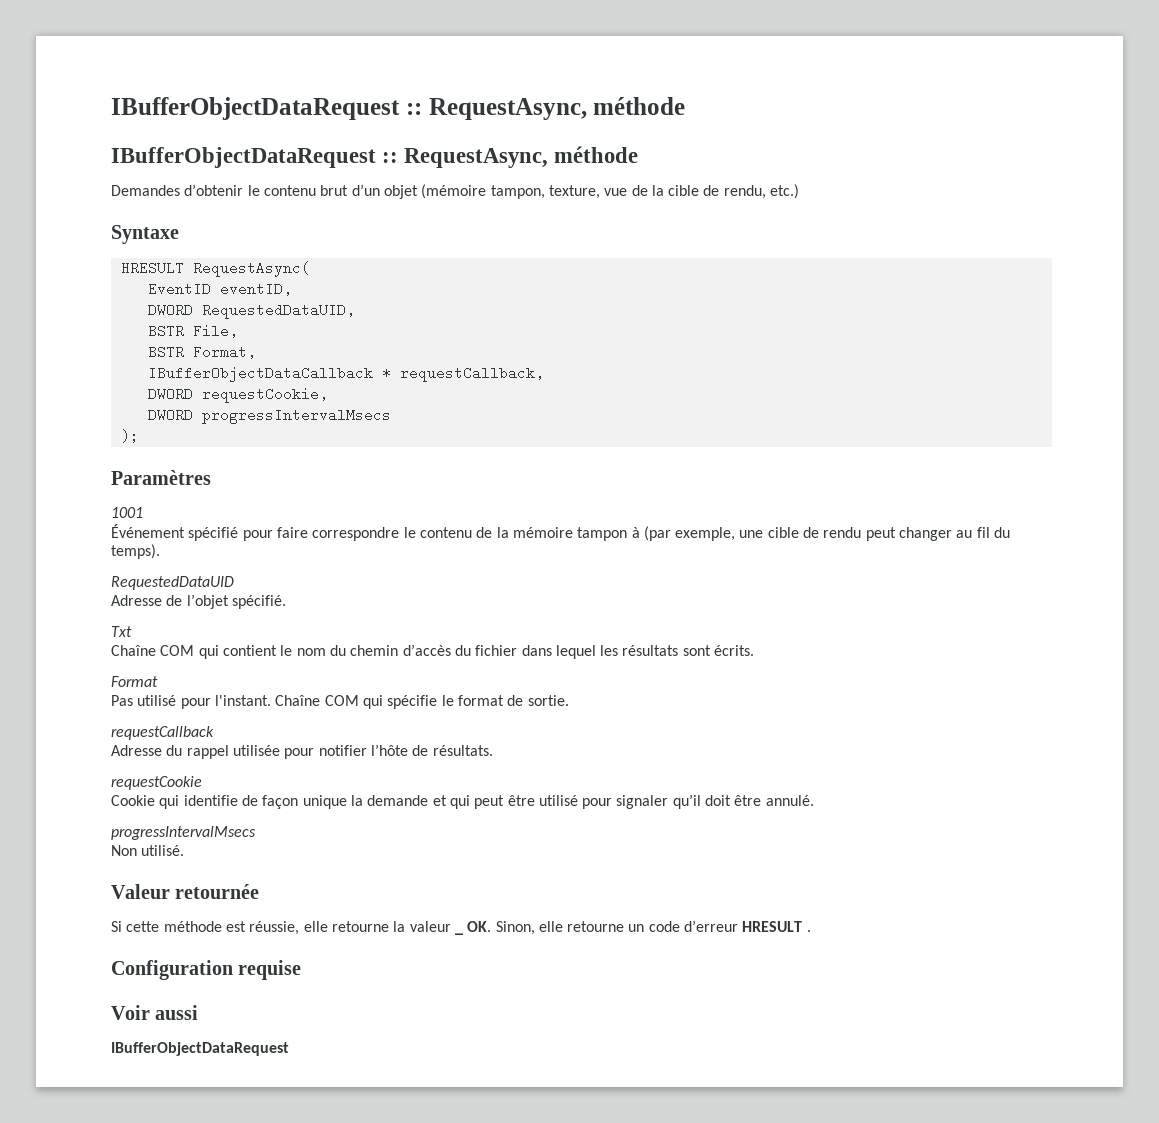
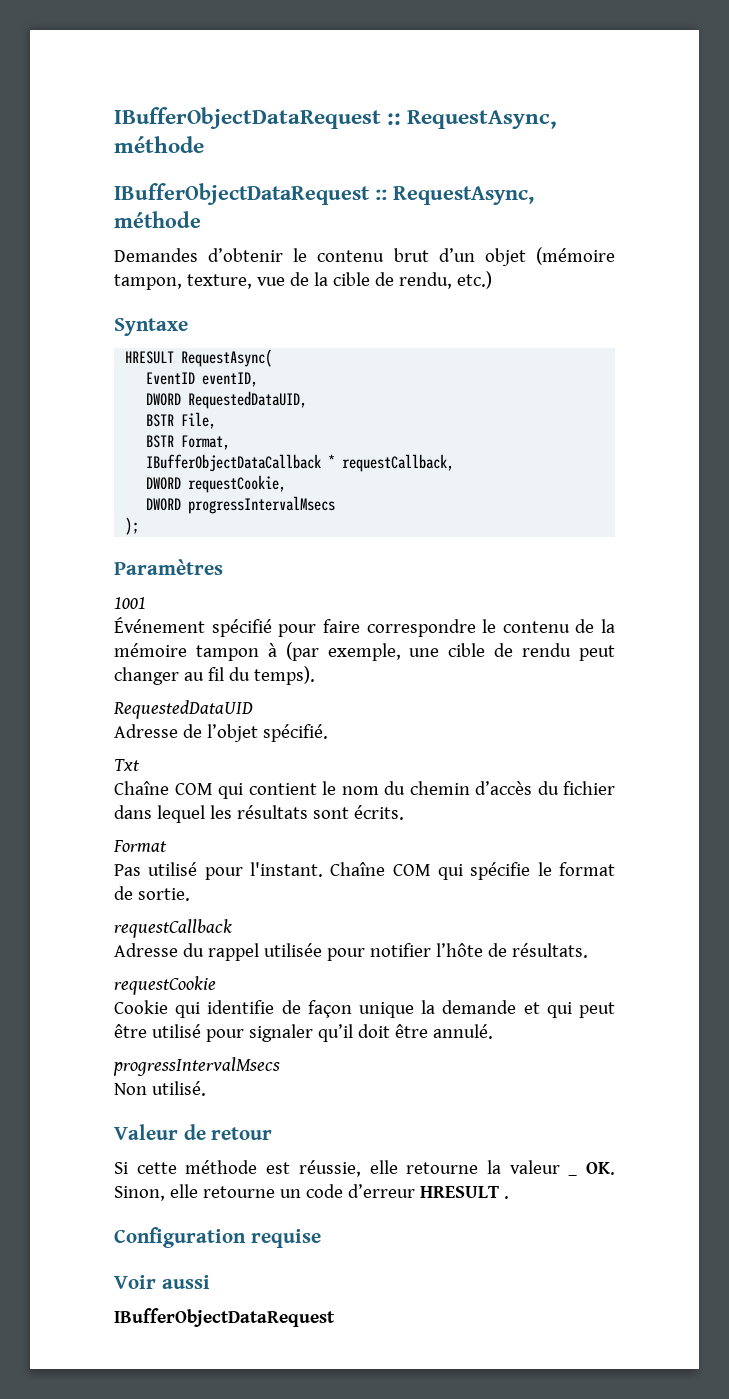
- Valeur retournée
+ Valeur de retour

